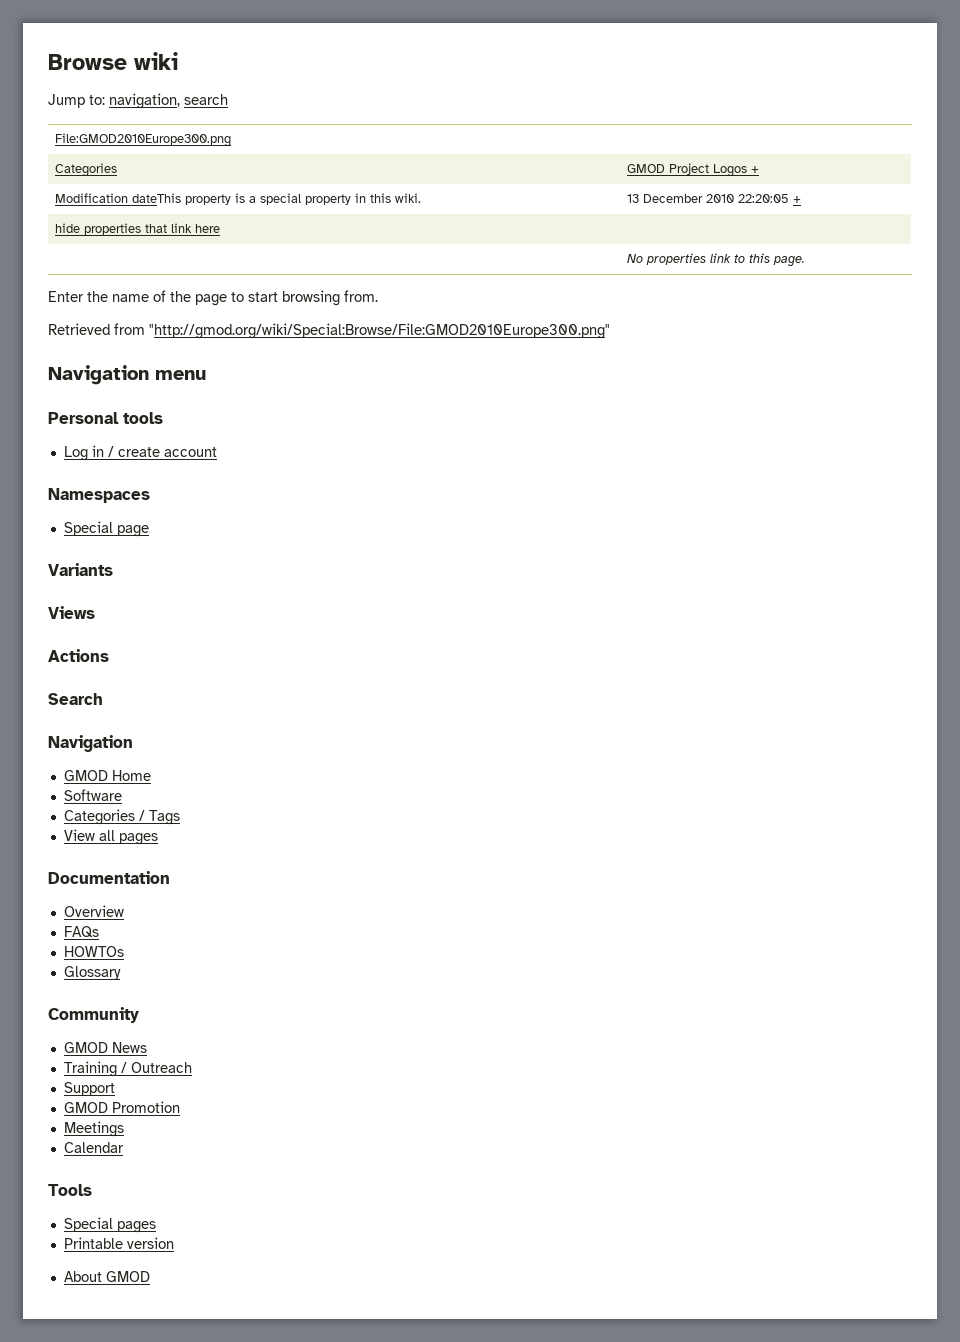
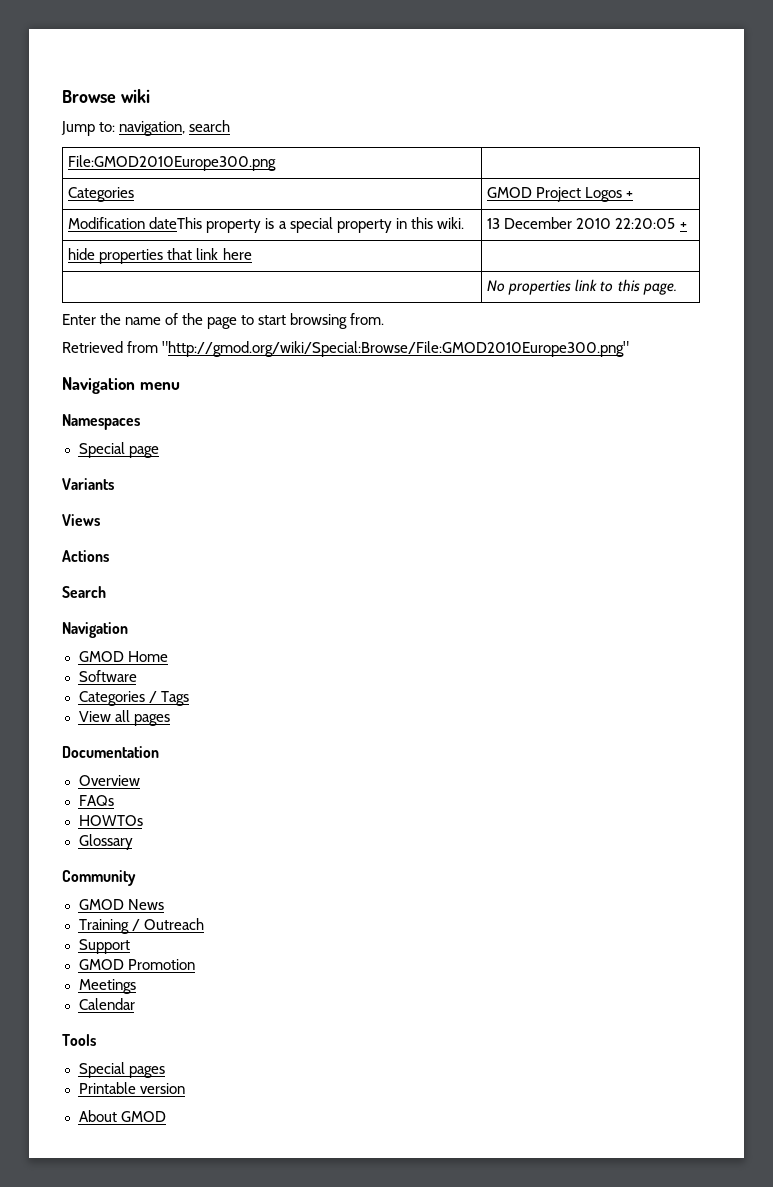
- Personal tools
- Log in / create account

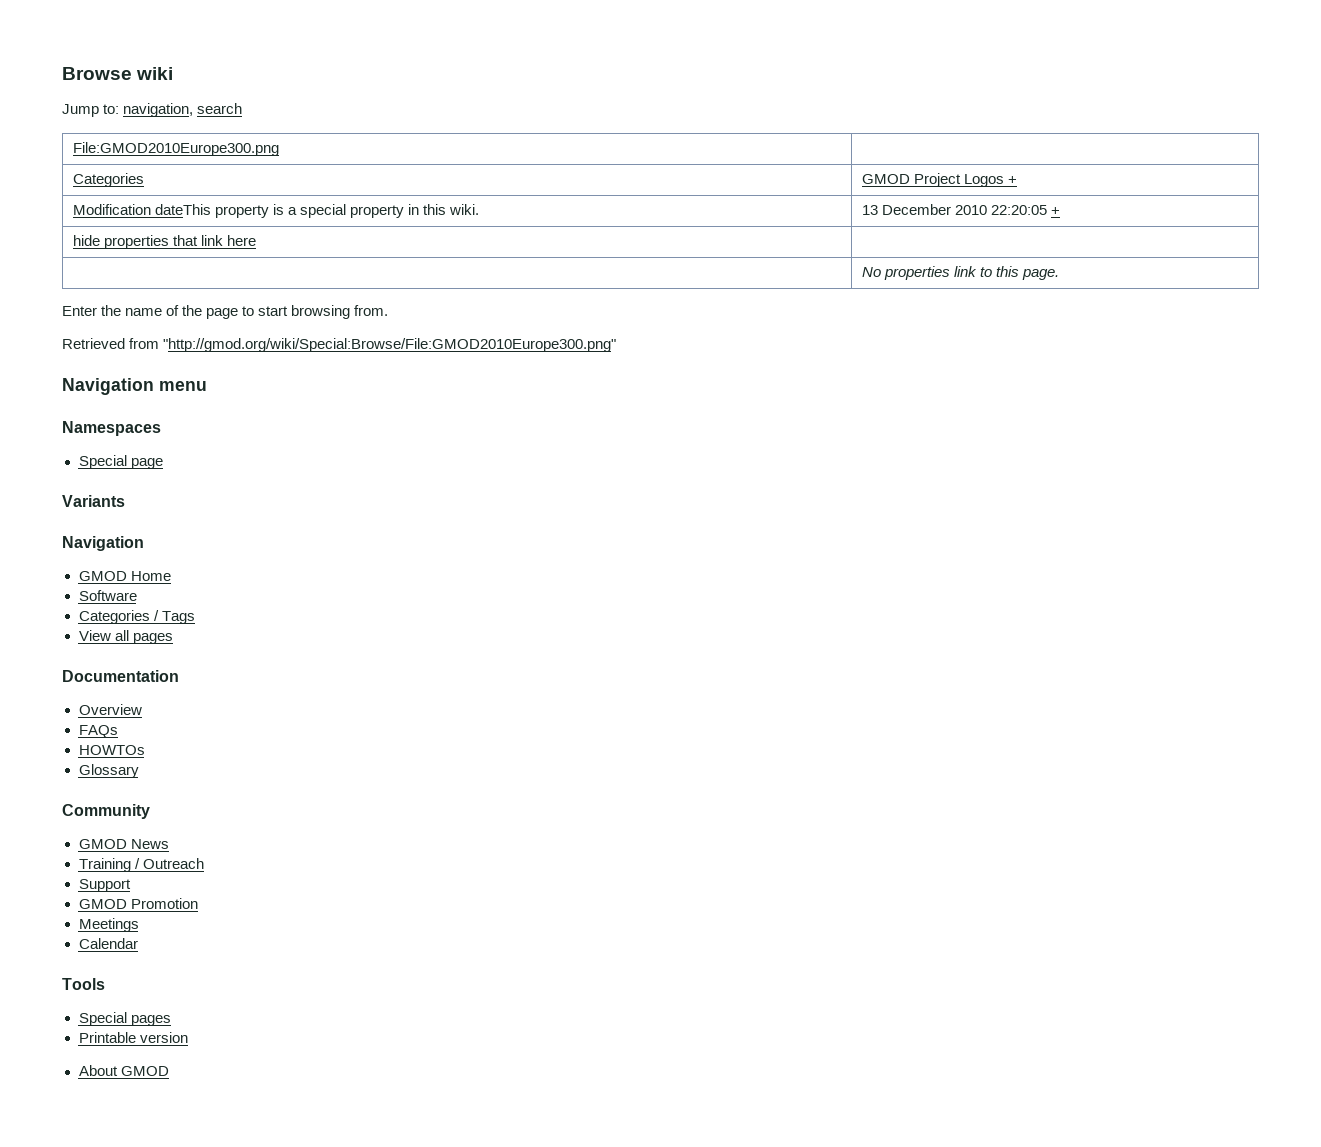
- Views
- Actions
- Search

